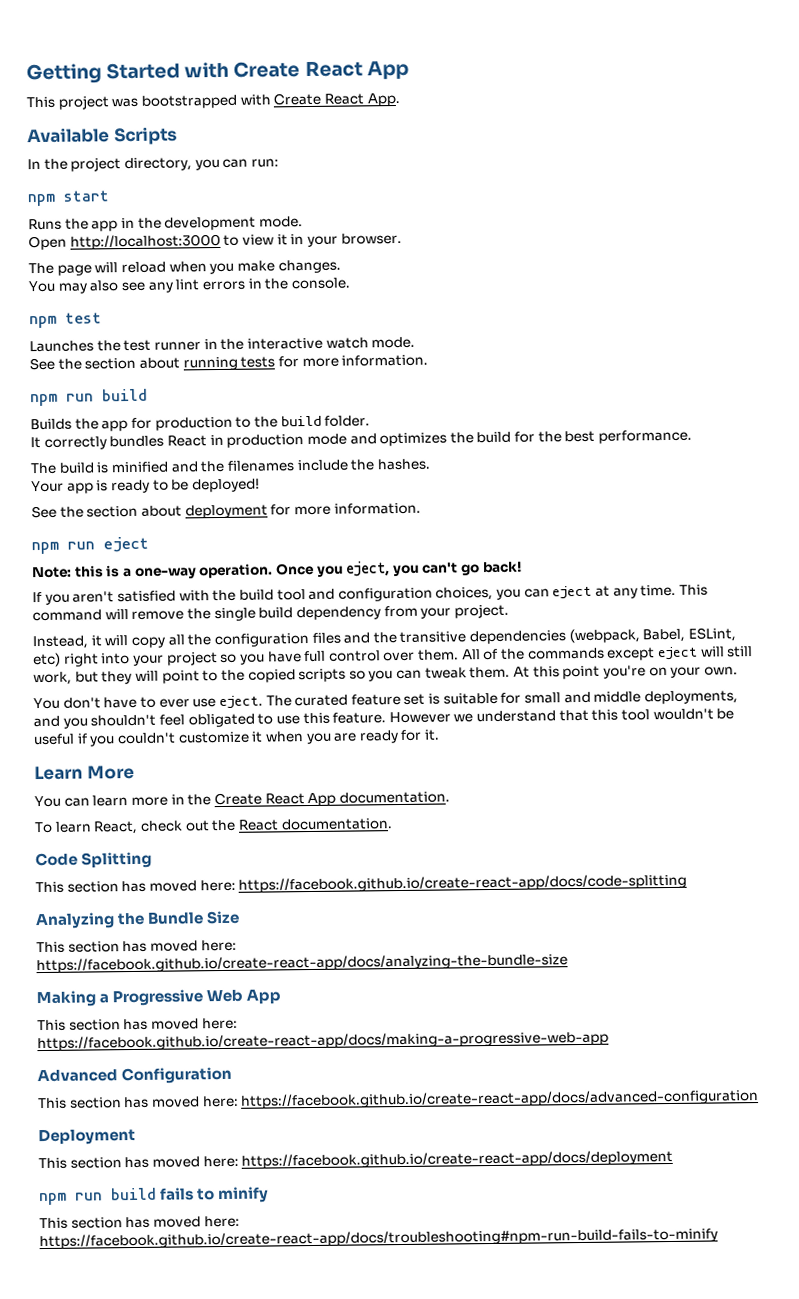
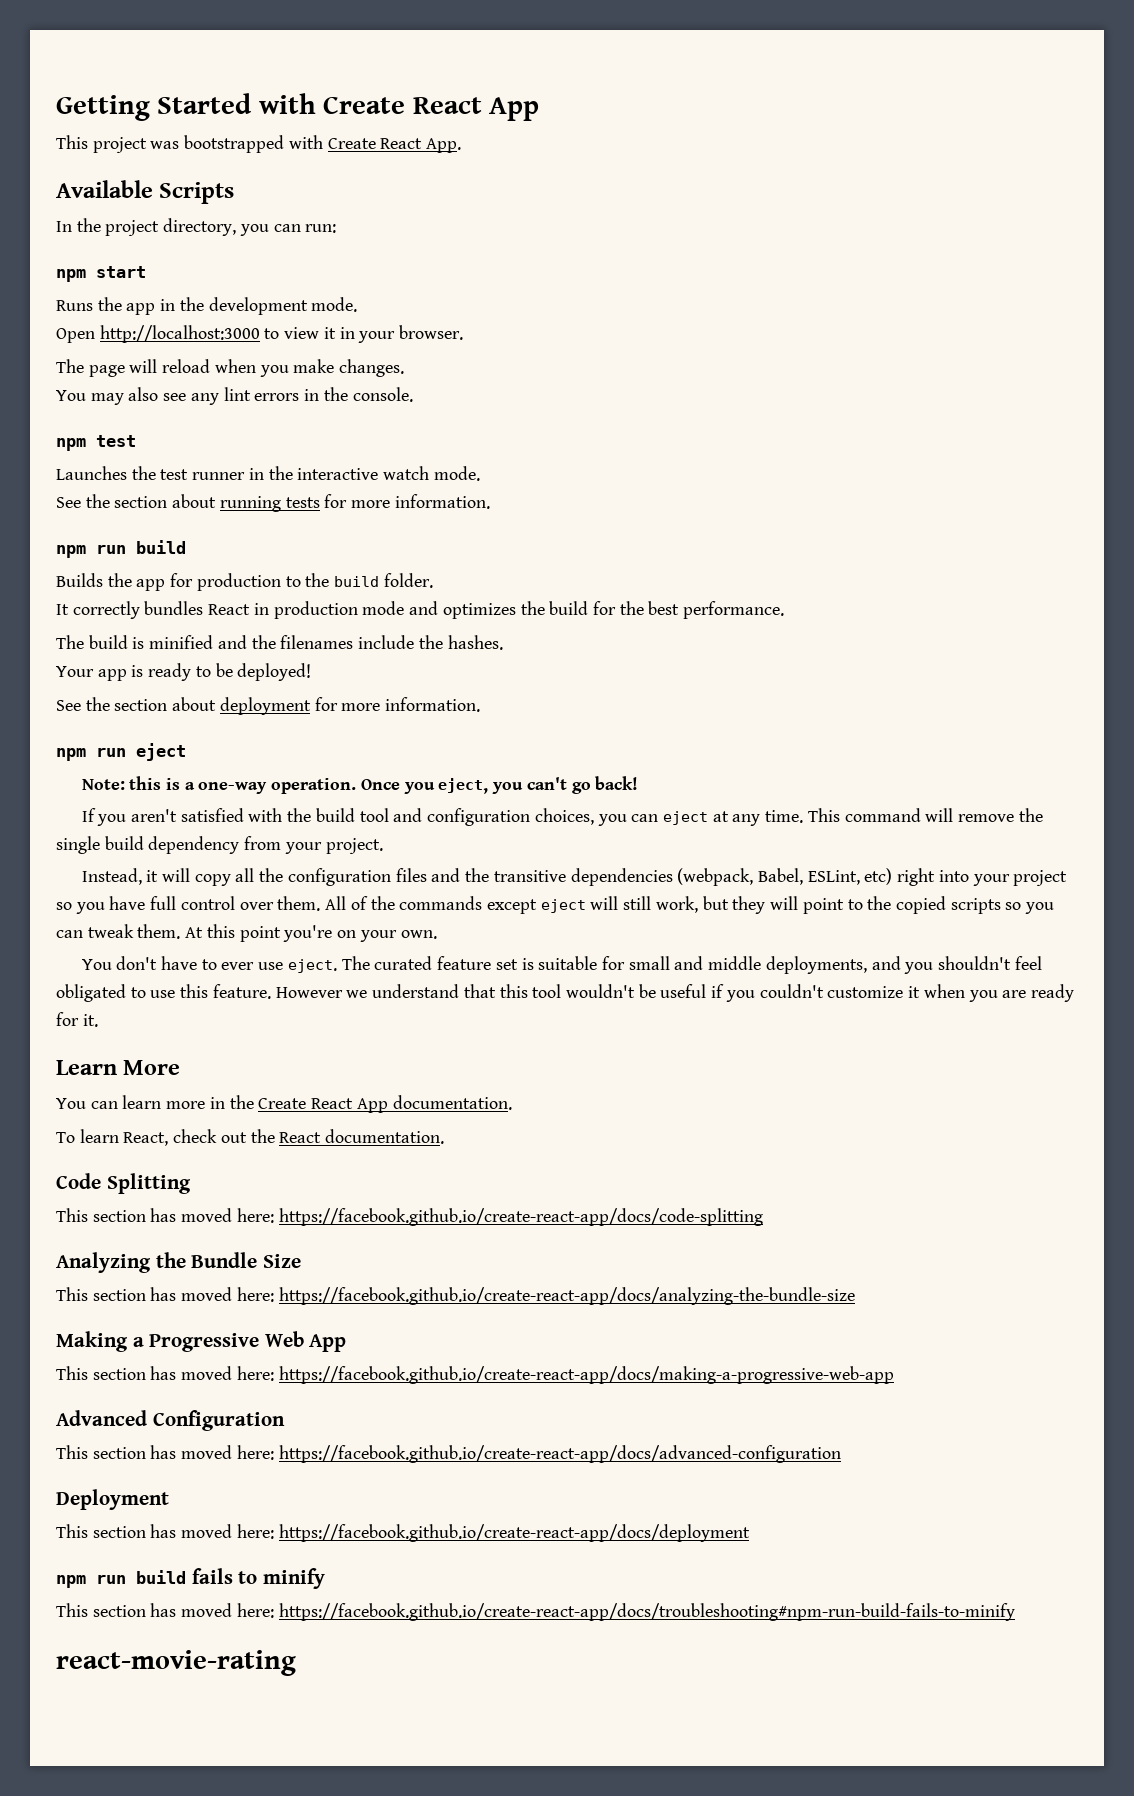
+ react-movie-rating

